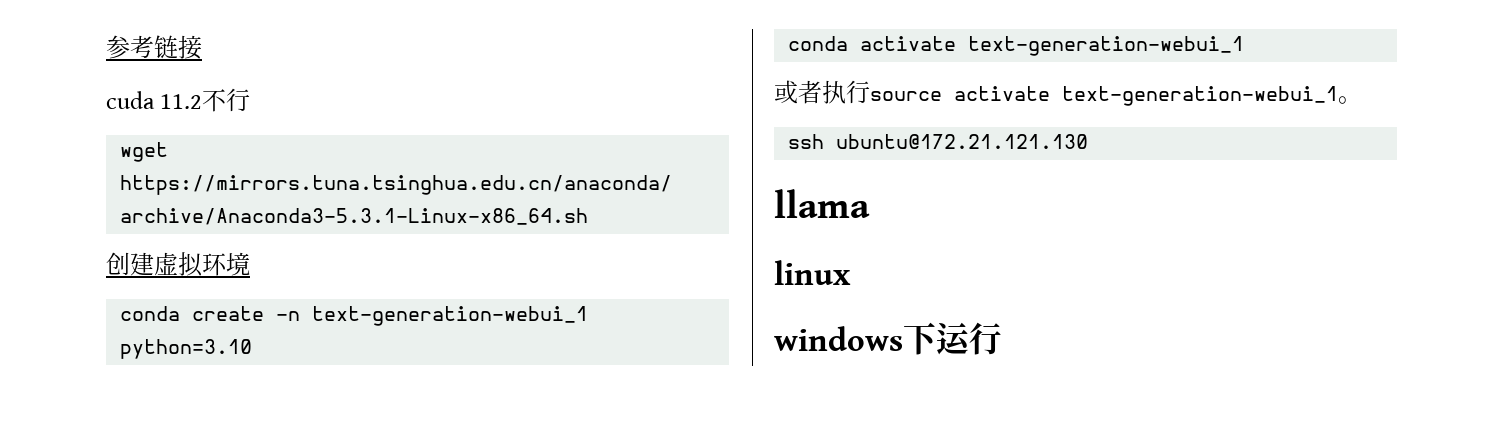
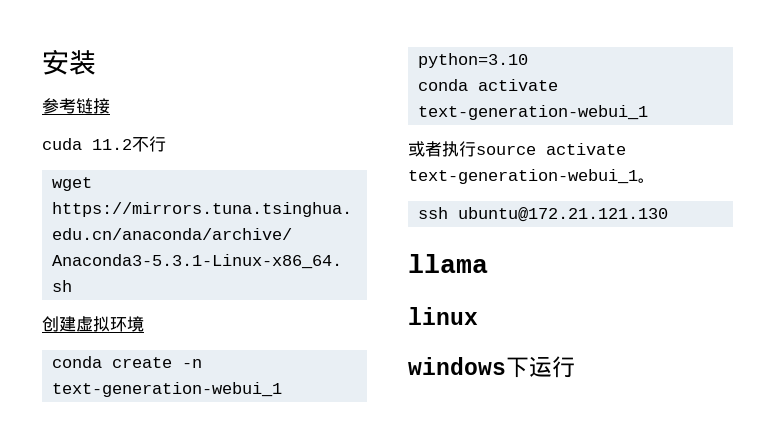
+ 安装

